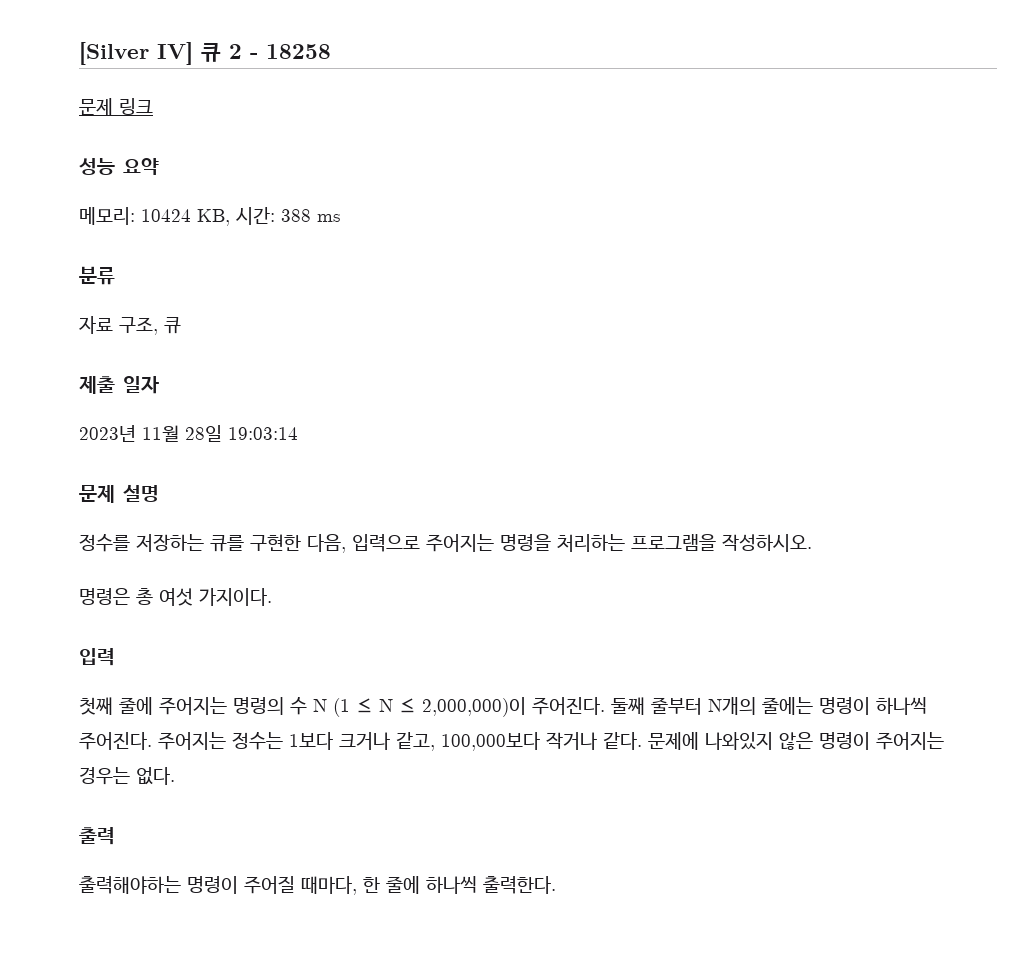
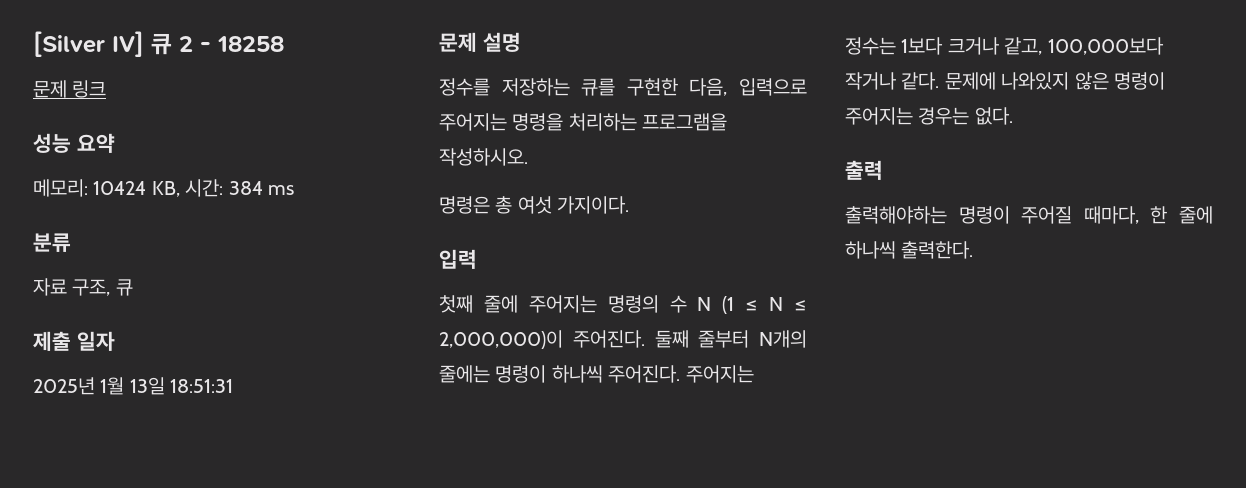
- 메모리: 10424 KB, 시간: 388 ms
+ 메모리: 10424 KB, 시간: 384 ms
- 2023년 11월 28일 19:03:14
+ 2025년 1월 13일 18:51:31

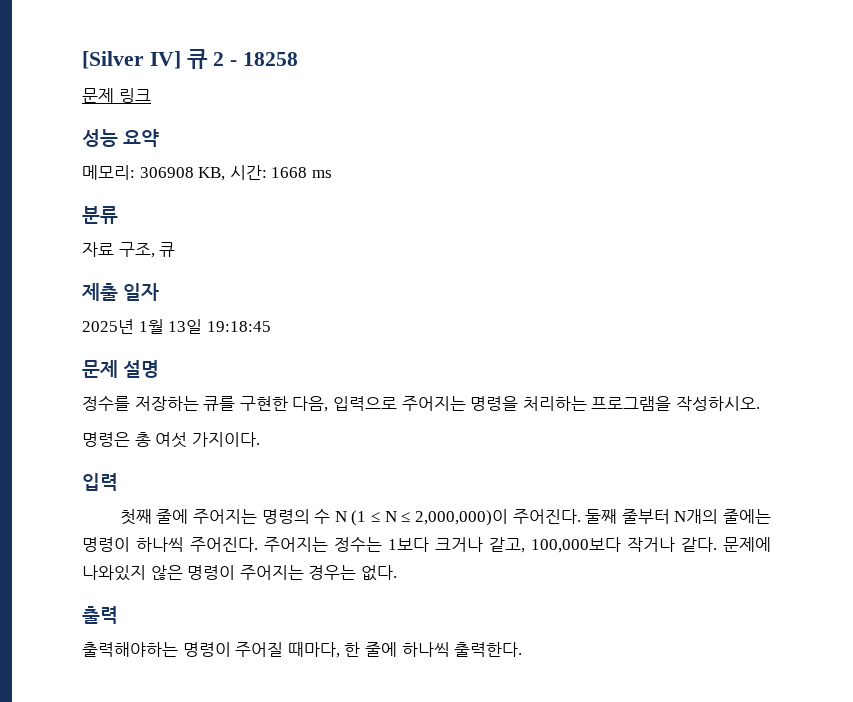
- 메모리: 10424 KB, 시간: 384 ms
+ 메모리: 306908 KB, 시간: 1668 ms
- 2025년 1월 13일 18:51:31
+ 2025년 1월 13일 19:18:45

